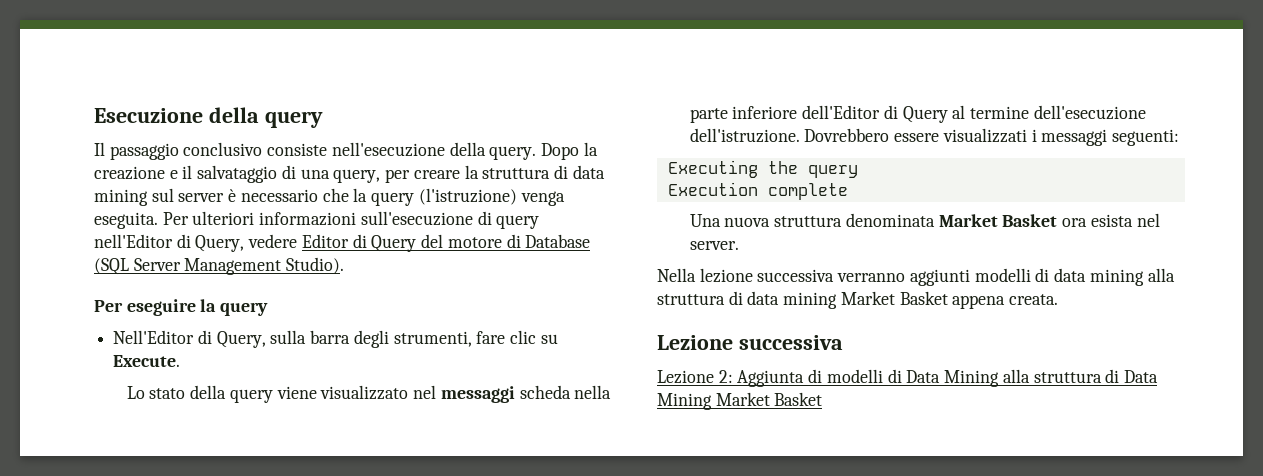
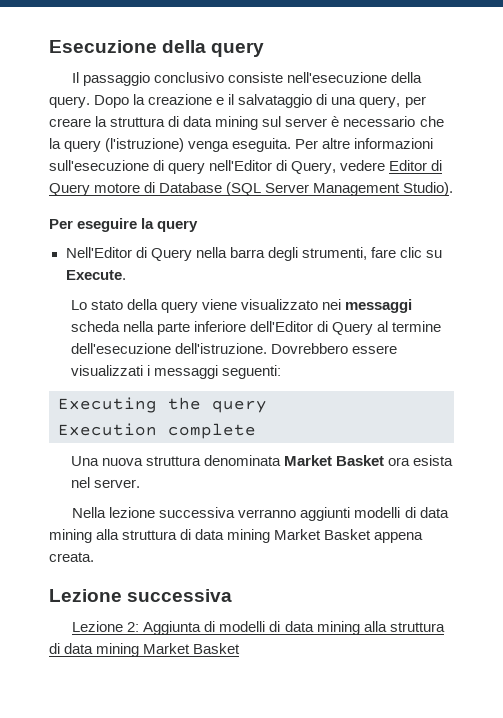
- Per ulteriori informazioni sull'esecuzione di query nell'Editor di Query, vedere Editor di Query del motore di Database (SQL Server Management Studio).
+ Per altre informazioni sull'esecuzione di query nell'Editor di Query, vedere Editor di Query motore di Database (SQL Server Management Studio).
- Nell'Editor di Query, sulla barra degli strumenti, fare clic su Execute.
+ Nell'Editor di Query nella barra degli strumenti, fare clic su Execute.
- Lo stato della query viene visualizzato nel messaggi scheda nella parte inferiore dell'Editor di Query al termine dell'esecuzione dell'istruzione.
+ Lo stato della query viene visualizzato nei messaggi scheda nella parte inferiore dell'Editor di Query al termine dell'esecuzione dell'istruzione.
- Lezione 2: Aggiunta di modelli di Data Mining alla struttura di Data Mining Market Basket
+ Lezione 2: Aggiunta di modelli di data mining alla struttura di data mining Market Basket

